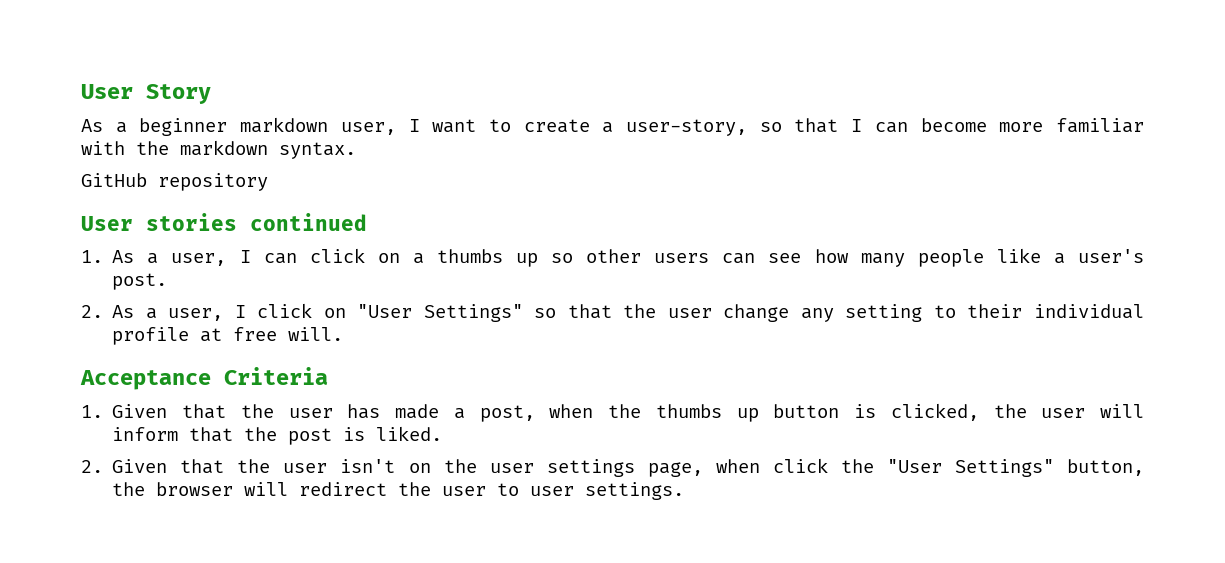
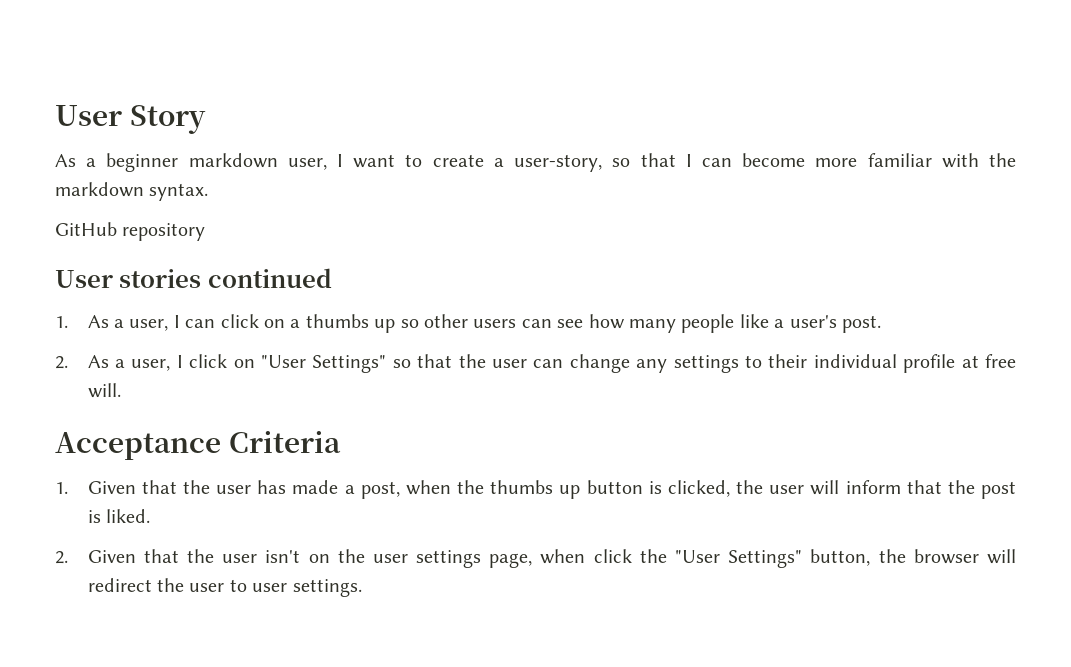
- 2. As a user, I click on "User Settings" so that the user change any setting to their individual profile at free will.
+ 2. As a user, I click on "User Settings" so that the user can change any settings to their individual profile at free will.

